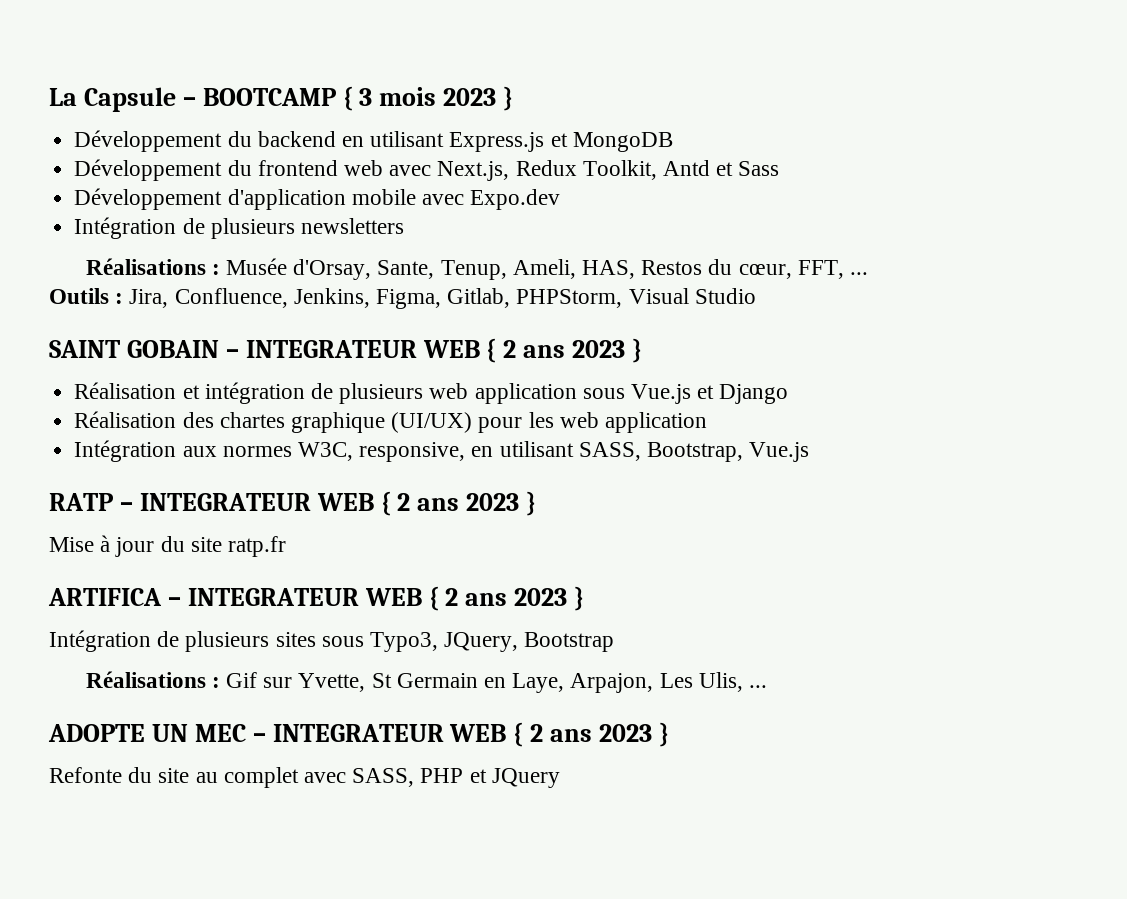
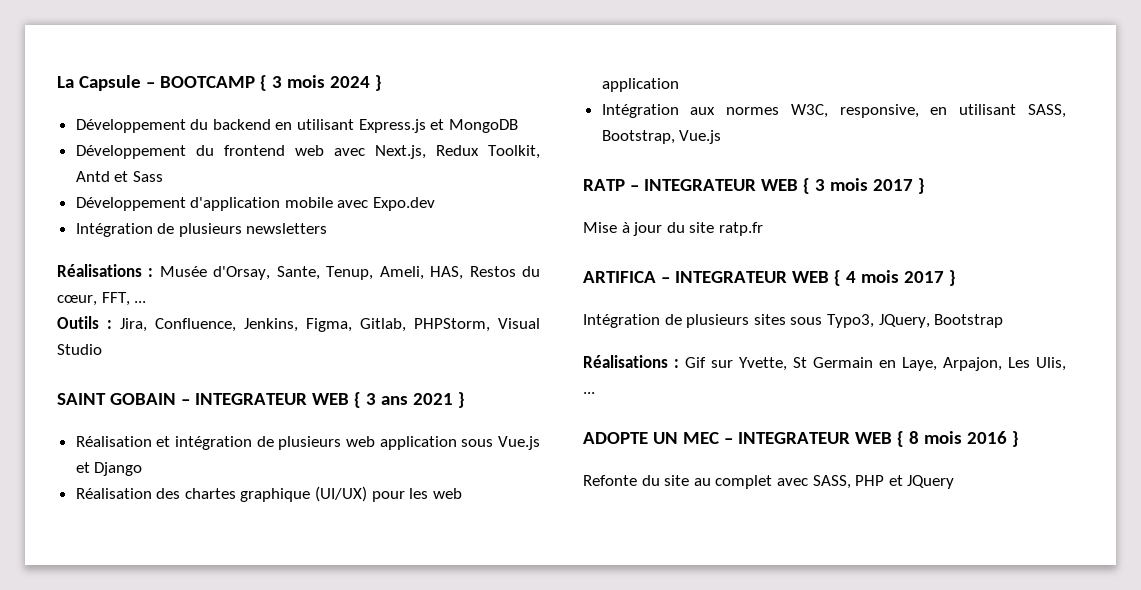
- La Capsule – BOOTCAMP { 3 mois 2023 }
+ La Capsule – BOOTCAMP { 3 mois 2024 }
- SAINT GOBAIN – INTEGRATEUR WEB { 2 ans 2023 }
+ SAINT GOBAIN – INTEGRATEUR WEB { 3 ans 2021 }
- RATP – INTEGRATEUR WEB { 2 ans 2023 }
+ RATP – INTEGRATEUR WEB { 3 mois 2017 }
- ARTIFICA – INTEGRATEUR WEB { 2 ans 2023 }
+ ARTIFICA – INTEGRATEUR WEB { 4 mois 2017 }
- ADOPTE UN MEC – INTEGRATEUR WEB { 2 ans 2023 }
+ ADOPTE UN MEC – INTEGRATEUR WEB { 8 mois 2016 }

